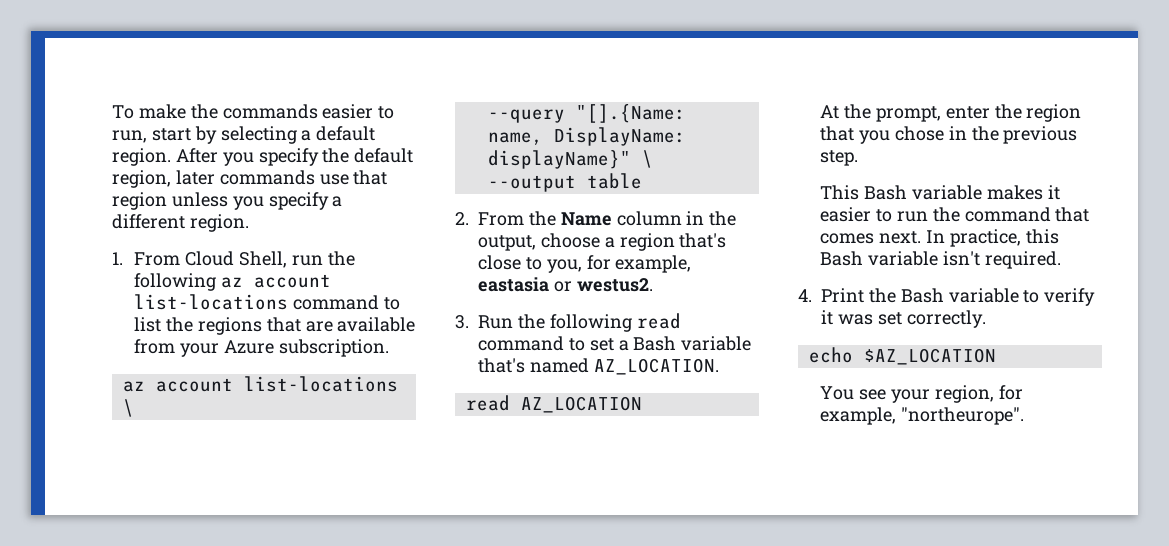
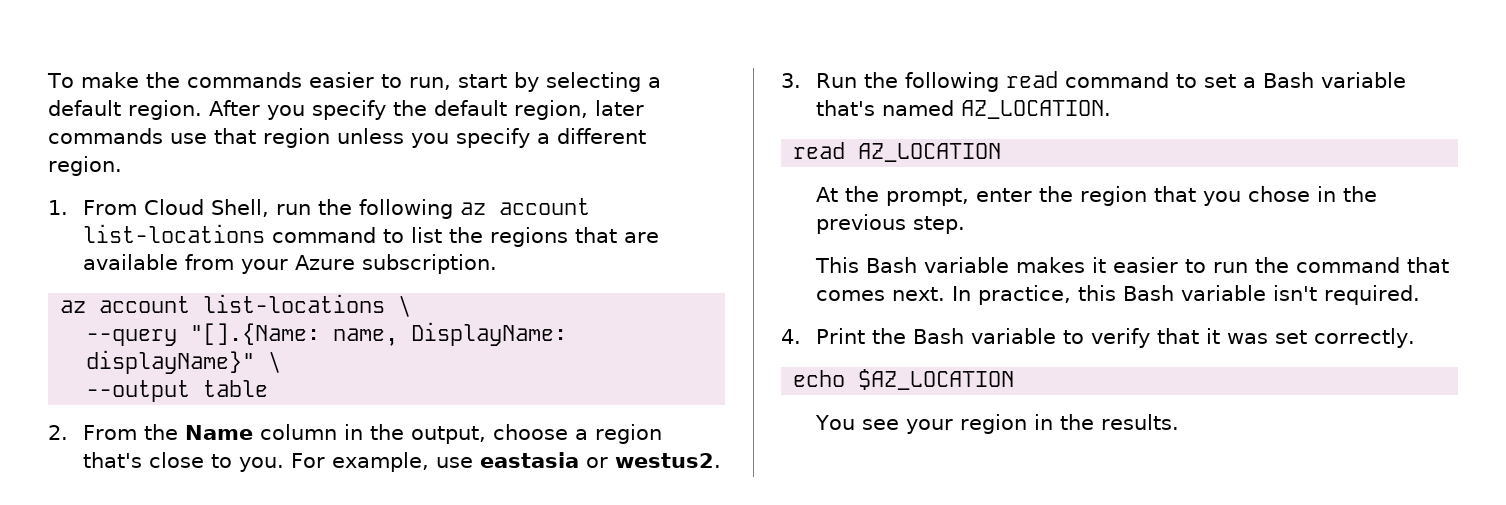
- 2. From the Name column in the output, choose a region that's close to you, for example, eastasia or westus2.
+ 2. From the Name column in the output, choose a region that's close to you. For example, use eastasia or westus2.
- 4. Print the Bash variable to verify it was set correctly.
+ 4. Print the Bash variable to verify that it was set correctly.
- You see your region, for example, "northeurope".
+ You see your region in the results.

